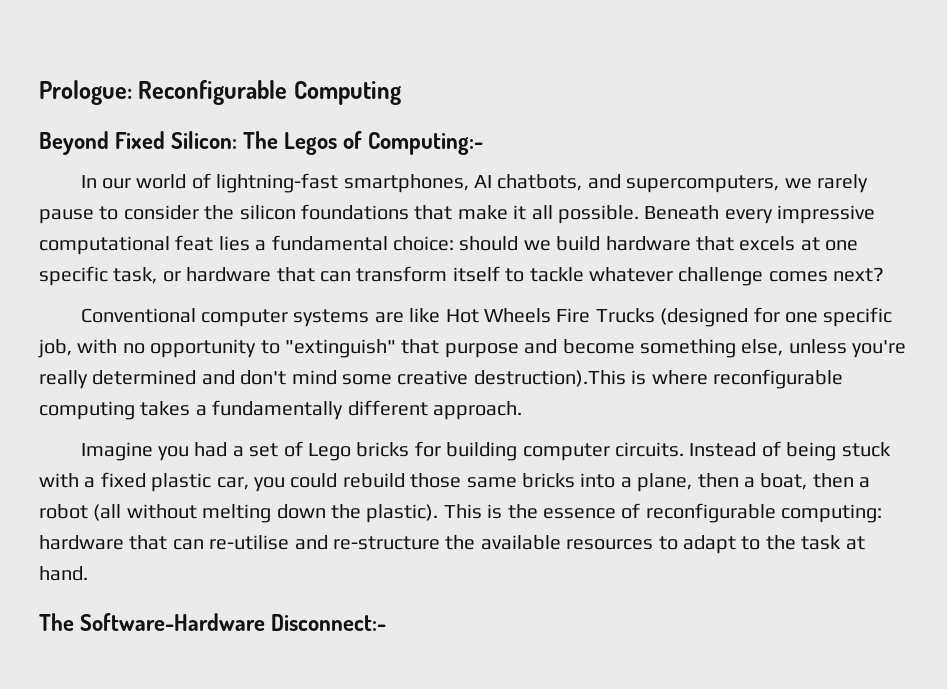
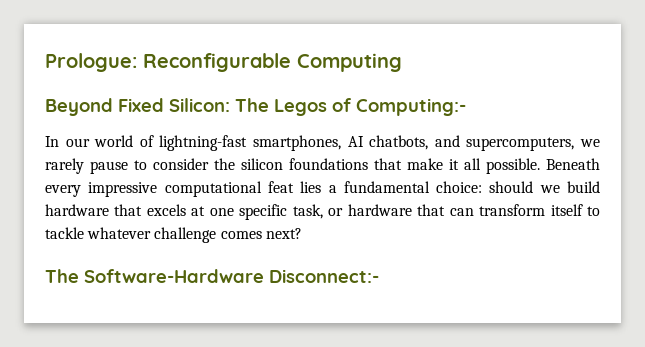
- Conventional computer systems are like Hot Wheels Fire Trucks (designed for one specific job, with no opportunity to "extinguish" that purpose and become something else, unless you're really determined and don't mind some creative destruction).This is where reconfigurable computing takes a fundamentally different approach.
- Imagine you had a set of Lego bricks for building computer circuits. Instead of being stuck with a fixed plastic car, you could rebuild those same bricks into a plane, then a boat, then a robot (all without melting down the plastic). This is the essence of reconfigurable computing: hardware that can re-utilise and re-structure the available resources to adapt to the task at hand.

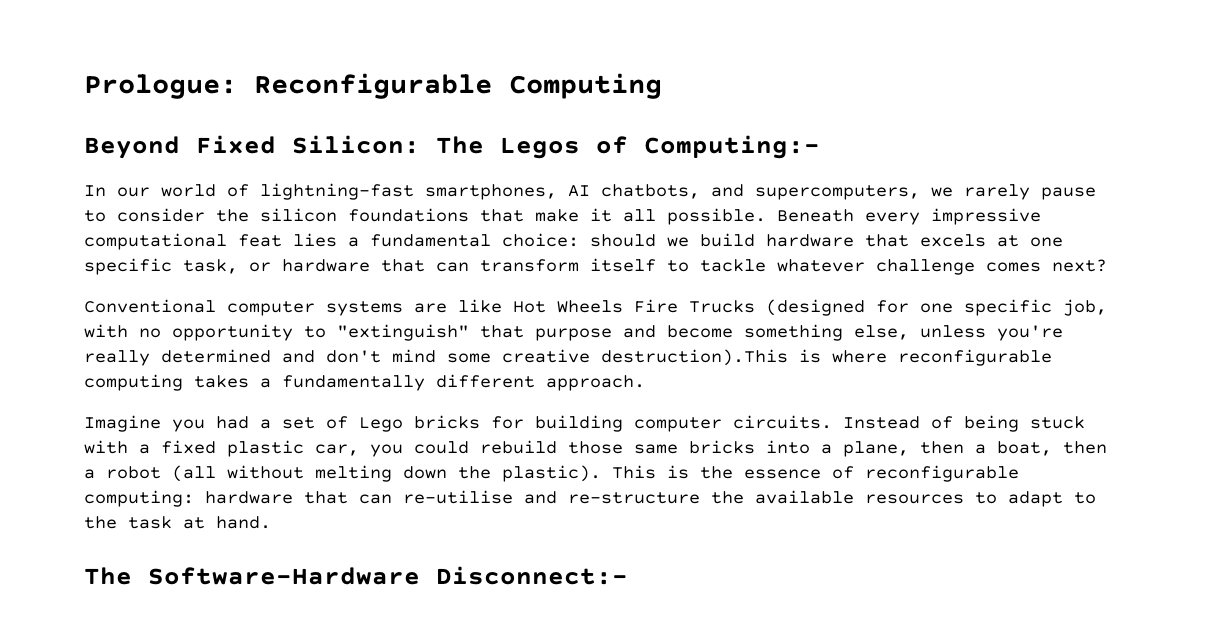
+ Conventional computer systems are like Hot Wheels Fire Trucks (designed for one specific job, with no opportunity to "extinguish" that purpose and become something else, unless you're really determined and don't mind some creative destruction).This is where reconfigurable computing takes a fundamentally different approach.
+ Imagine you had a set of Lego bricks for building computer circuits. Instead of being stuck with a fixed plastic car, you could rebuild those same bricks into a plane, then a boat, then a robot (all without melting down the plastic). This is the essence of reconfigurable computing: hardware that can re-utilise and re-structure the available resources to adapt to the task at hand.

